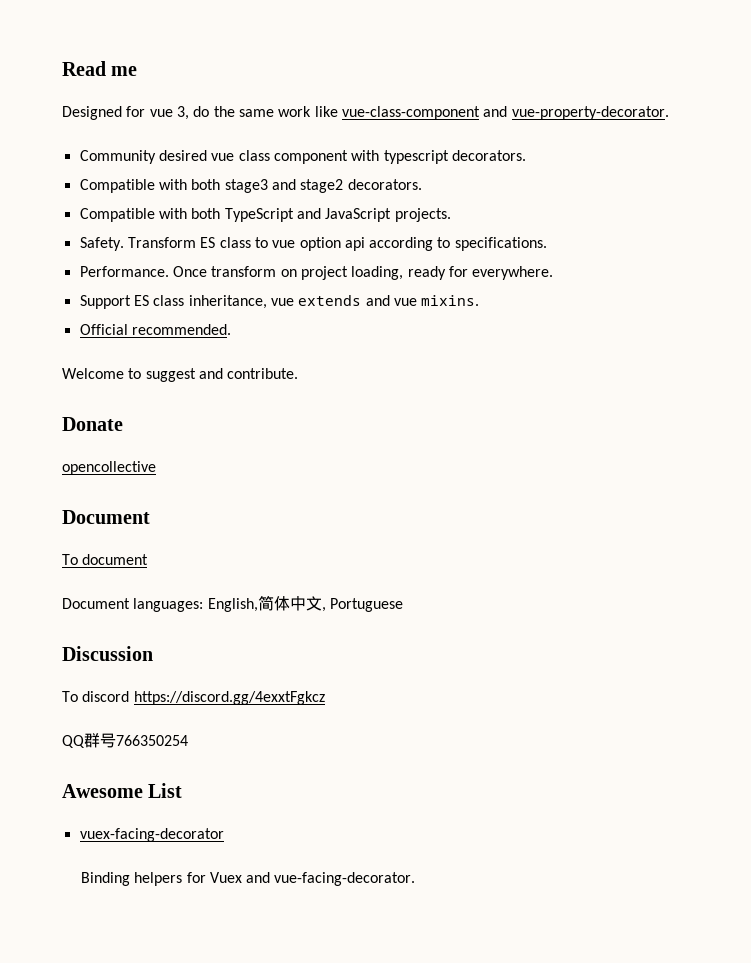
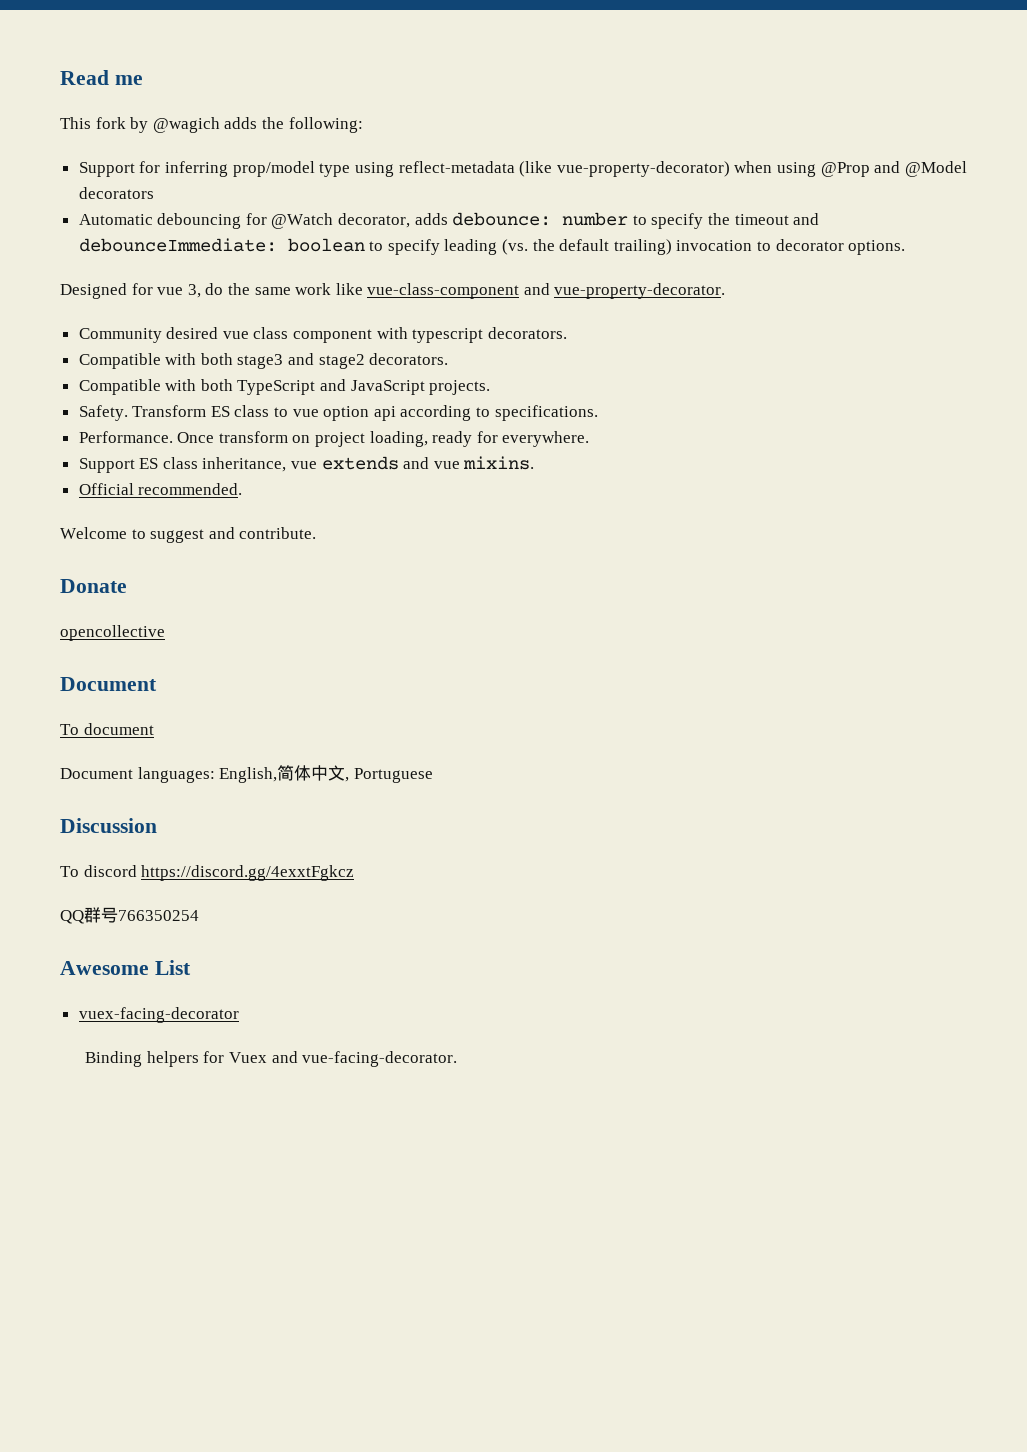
+ This fork by @wagich adds the following:
+ Support for inferring prop/model type using reflect-metadata (like vue-property-decorator) when using @Prop and @Model decorators
+ Automatic debouncing for @Watch decorator, adds debounce: number to specify the timeout and debounceImmediate: boolean to specify leading (vs. the default trailing) invocation to decorator options.

